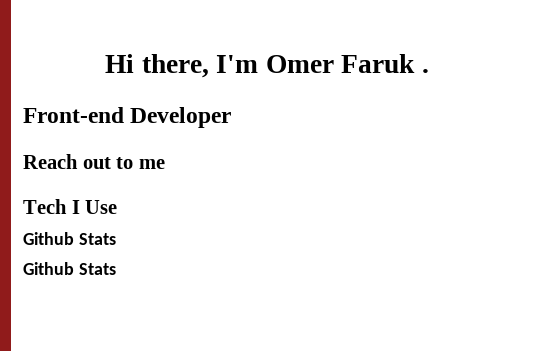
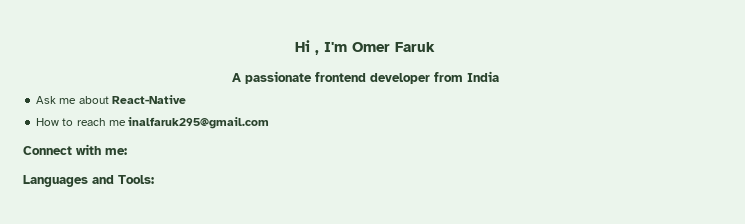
- Hi there, I'm Omer Faruk .
- Front-end Developer
- Reach out to me
- Tech I Use
- Github Stats
- Github Stats
+ Hi , I'm Omer Faruk
+ A passionate frontend developer from India
+ Ask me about React-Native
+ How to reach me inalfaruk295@gmail.com
+ Connect with me:
+ Languages and Tools:

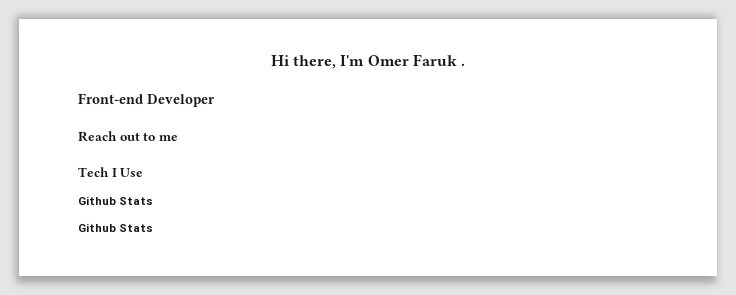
- Hi , I'm Omer Faruk
- A passionate frontend developer from India
- Ask me about React-Native
- How to reach me inalfaruk295@gmail.com
- Connect with me:
- Languages and Tools:
+ Hi there, I'm Omer Faruk .
+ Front-end Developer
+ Reach out to me
+ Tech I Use
+ Github Stats
+ Github Stats

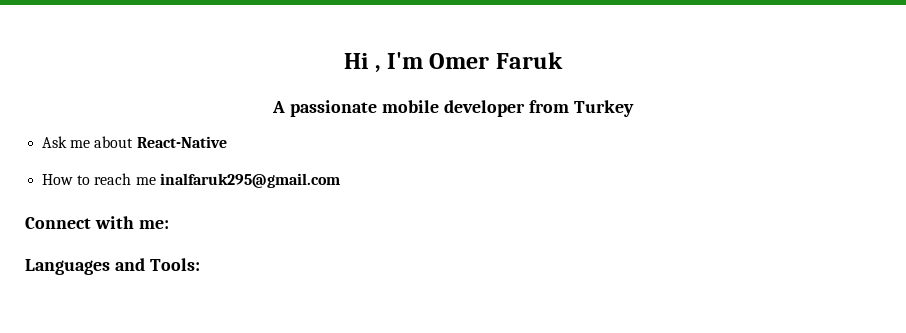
- Hi there, I'm Omer Faruk .
- Front-end Developer
- Reach out to me
- Tech I Use
- Github Stats
- Github Stats
+ Hi , I'm Omer Faruk
+ A passionate mobile developer from Turkey
+ Ask me about React-Native
+ How to reach me inalfaruk295@gmail.com
+ Connect with me:
+ Languages and Tools:

